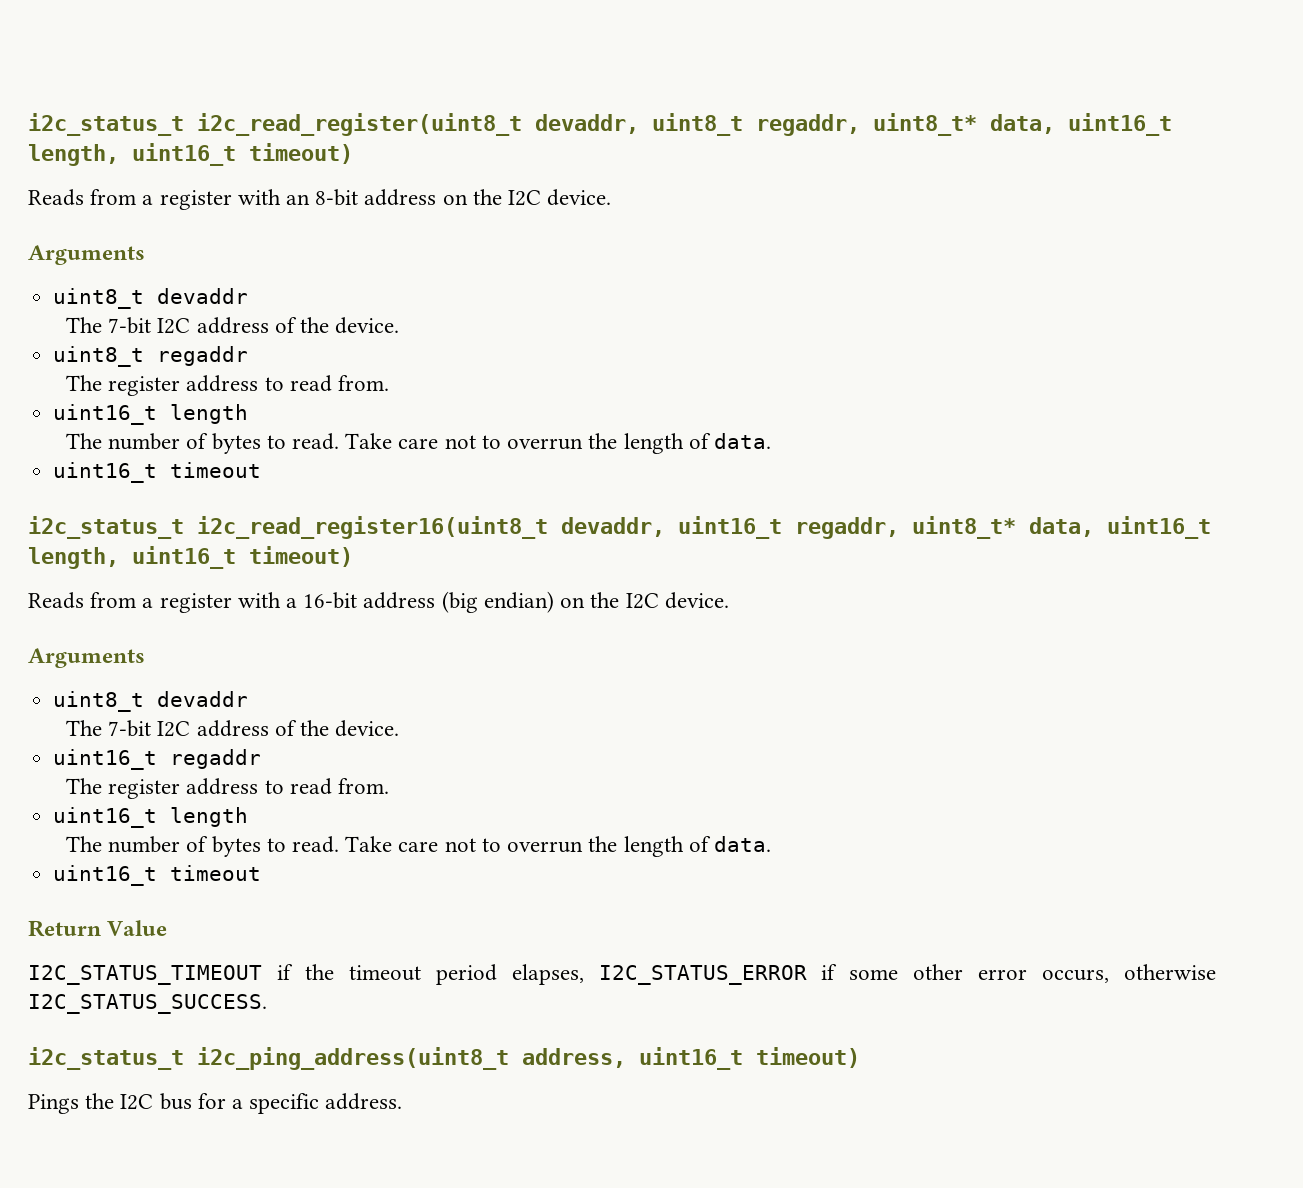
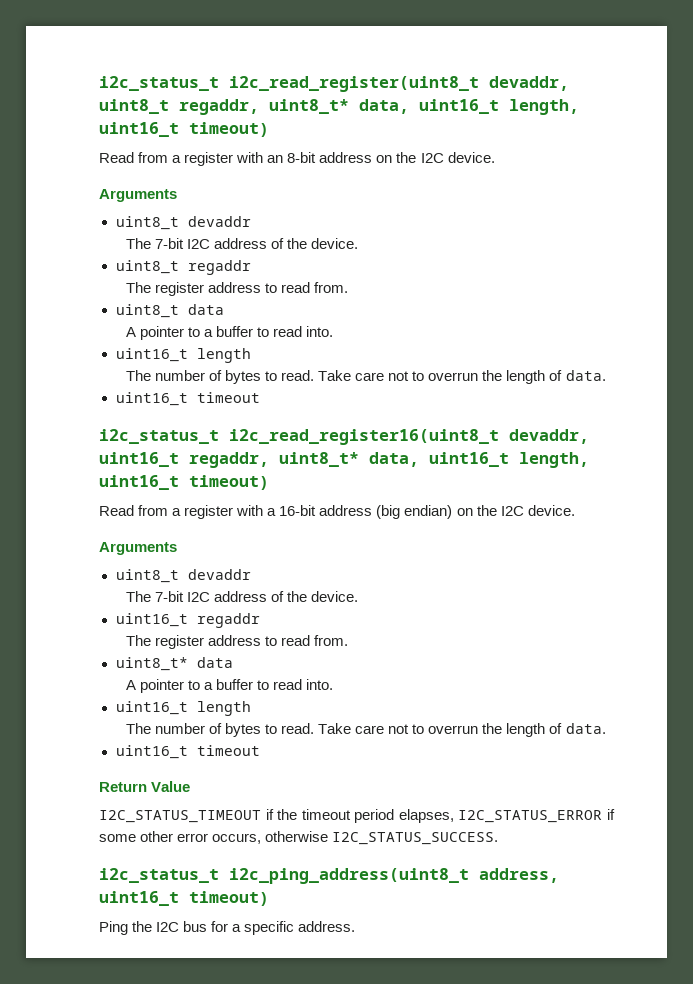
- Reads from a register with an 8-bit address on the I2C device.
+ Read from a register with an 8-bit address on the I2C device.
+ uint8_t data
+ A pointer to a buffer to read into.
- Reads from a register with a 16-bit address (big endian) on the I2C device.
+ Read from a register with a 16-bit address (big endian) on the I2C device.
+ uint8_t* data
+ A pointer to a buffer to read into.
- Pings the I2C bus for a specific address.
+ Ping the I2C bus for a specific address.

